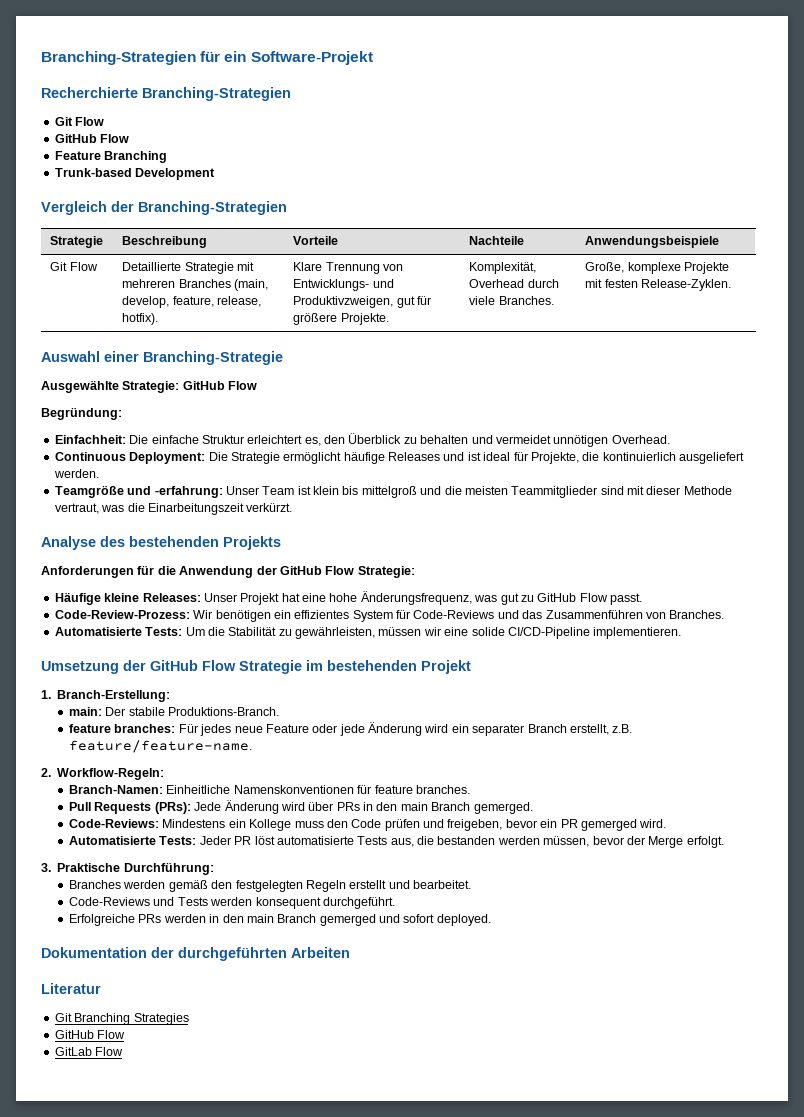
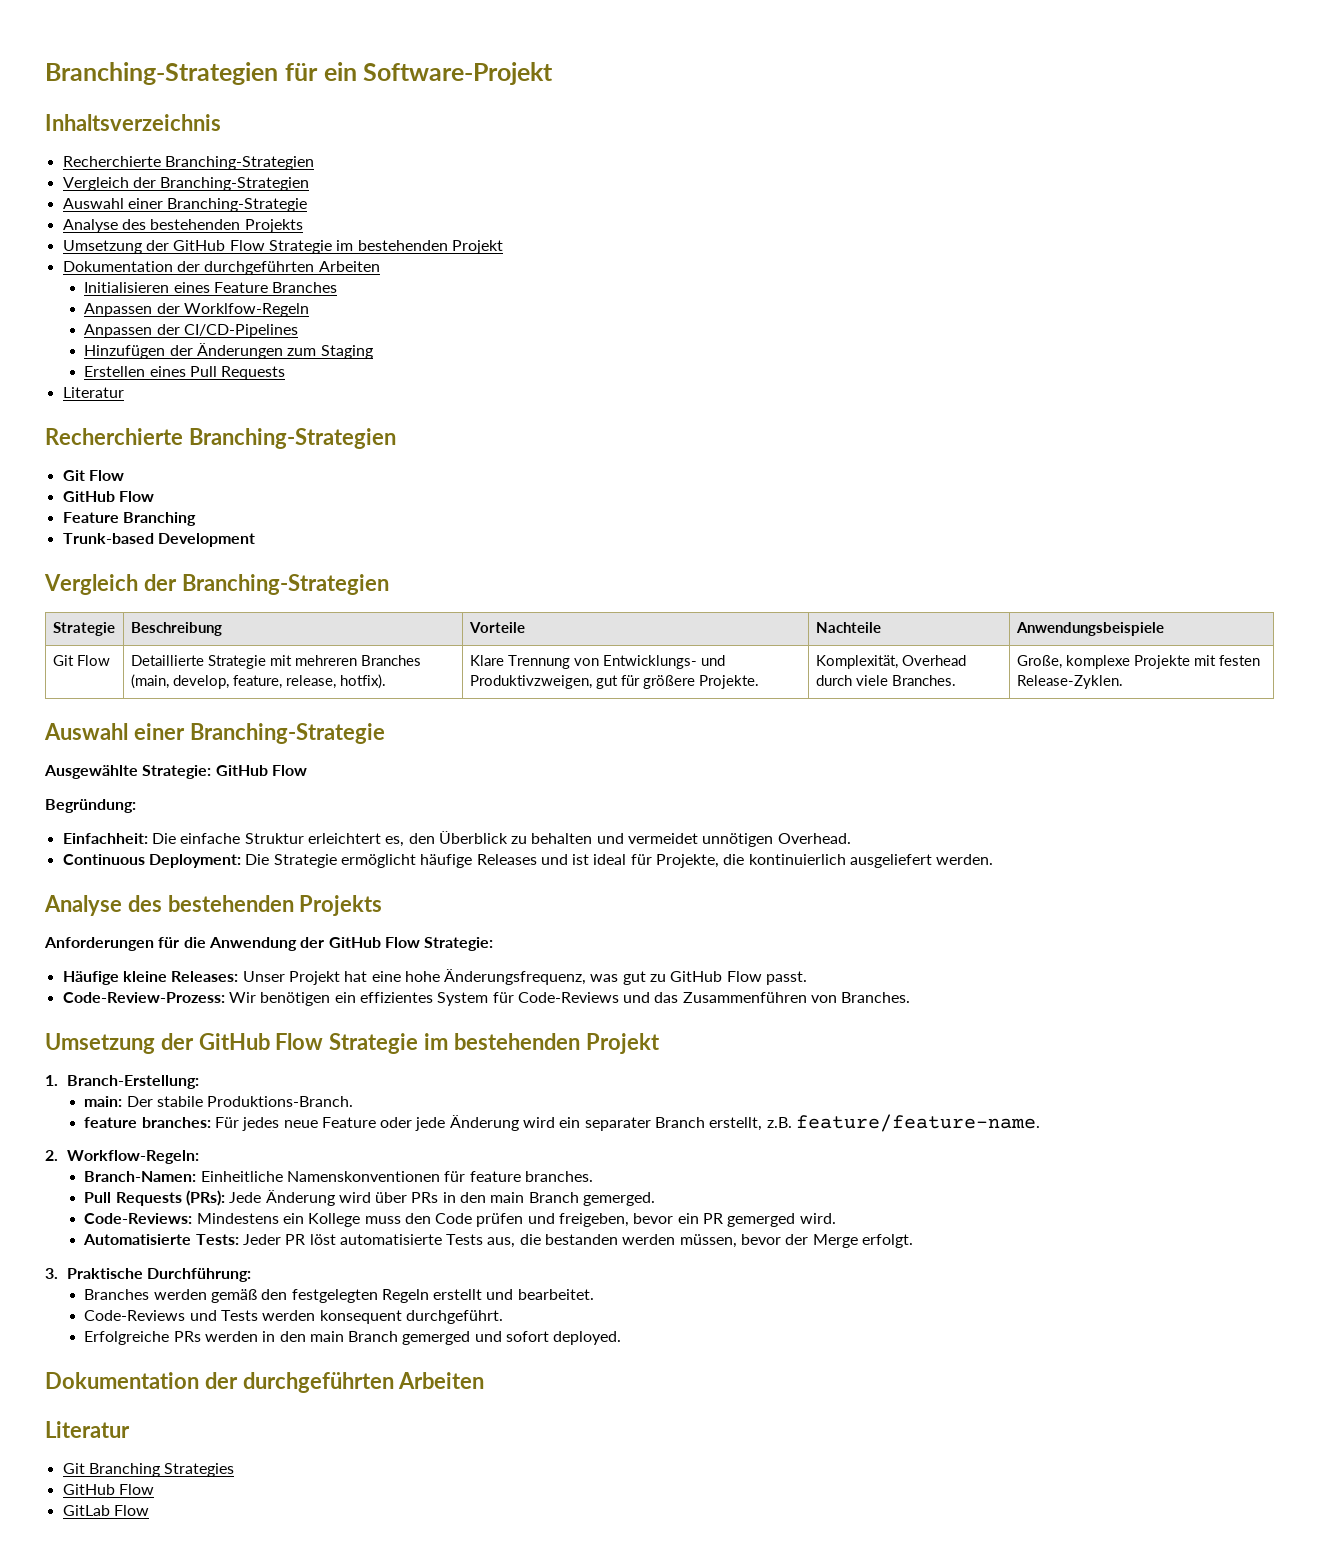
+ Inhaltsverzeichnis
+ Recherchierte Branching-Strategien
+ Vergleich der Branching-Strategien
+ Auswahl einer Branching-Strategie
+ Analyse des bestehenden Projekts
+ Umsetzung der GitHub Flow Strategie im bestehenden Projekt
+ Dokumentation der durchgeführten Arbeiten
+ Initialisieren eines Feature Branches
+ Anpassen der Worklfow-Regeln
+ Anpassen der CI/CD-Pipelines
+ Hinzufügen der Änderungen zum Staging
+ Erstellen eines Pull Requests
+ Literatur
- Teamgröße und -erfahrung: Unser Team ist klein bis mittelgroß und die meisten Teammitglieder sind mit dieser Methode vertraut, was die Einarbeitungszeit verkürzt.
- Automatisierte Tests: Um die Stabilität zu gewährleisten, müssen wir eine solide CI/CD-Pipeline implementieren.

